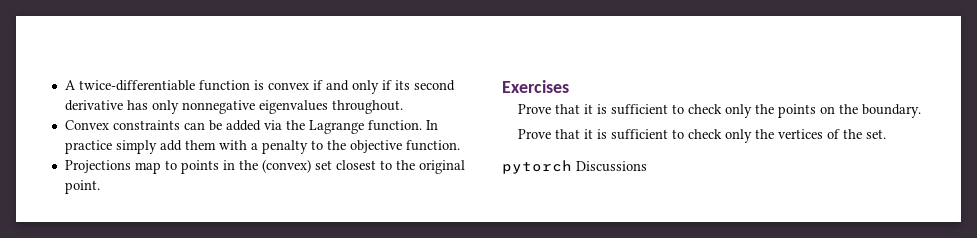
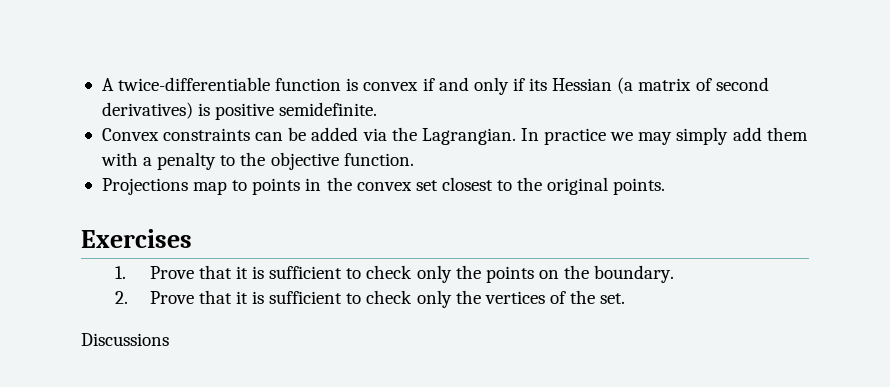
- A twice-differentiable function is convex if and only if its second derivative has only nonnegative eigenvalues throughout.
+ A twice-differentiable function is convex if and only if its Hessian (a matrix of second derivatives) is positive semidefinite.
- Convex constraints can be added via the Lagrange function. In practice simply add them with a penalty to the objective function.
+ Convex constraints can be added via the Lagrangian. In practice we may simply add them with a penalty to the objective function.
- Projections map to points in the (convex) set closest to the original point.
+ Projections map to points in the convex set closest to the original points.
- Prove that it is sufficient to check only the points on the boundary.
+ 1. Prove that it is sufficient to check only the points on the boundary.
- Prove that it is sufficient to check only the vertices of the set.
+ 2. Prove that it is sufficient to check only the vertices of the set.
- pytorch Discussions
+ Discussions

